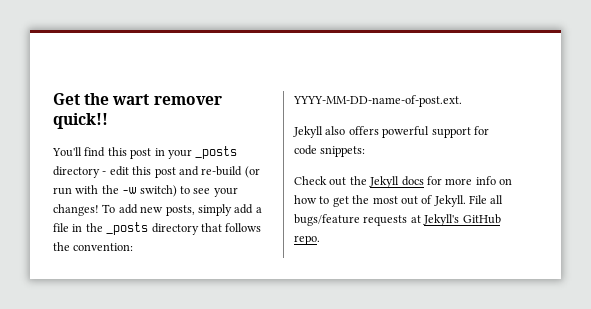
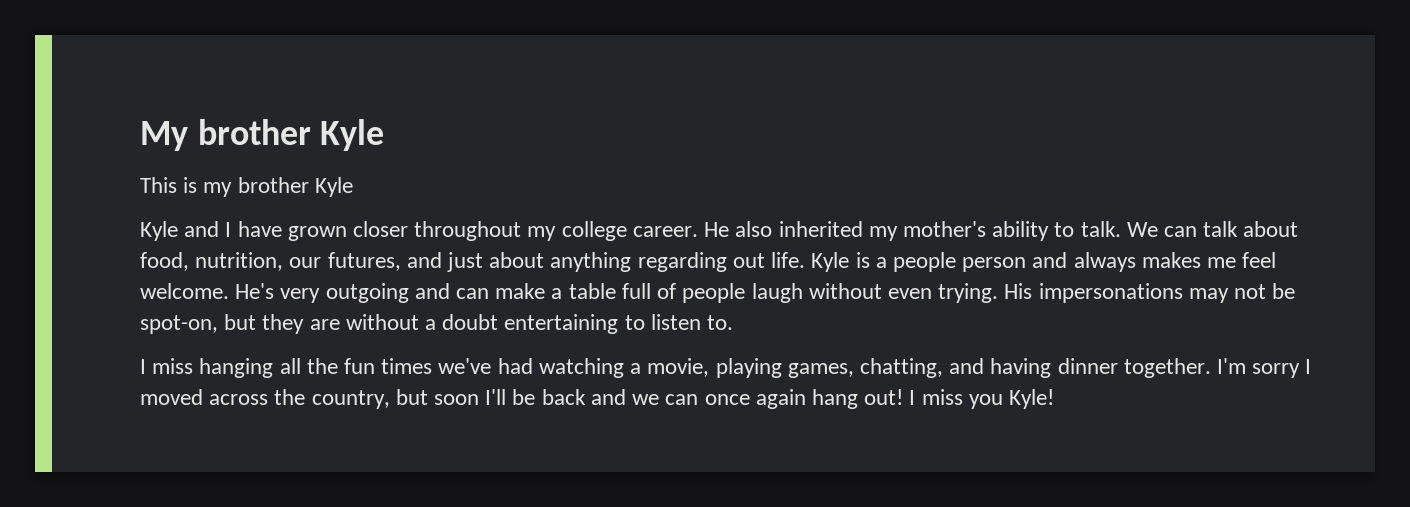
- Get the wart remover quick!!
- You'll find this post in your _posts directory - edit this post and re-build (or run with the -w switch) to see your changes! To add new posts, simply add a file in the _posts directory that follows the convention: YYYY-MM-DD-name-of-post.ext.
- Jekyll also offers powerful support for code snippets:
- Check out the Jekyll docs for more info on how to get the most out of Jekyll. File all bugs/feature requests at Jekyll's GitHub repo.
+ My brother Kyle
+ This is my brother Kyle
+ Kyle and I have grown closer throughout my college career. He also inherited my mother's ability to talk. We can talk about food, nutrition, our futures, and just about anything regarding out life. Kyle is a people person and always makes me feel welcome. He's very outgoing and can make a table full of people laugh without even trying. His impersonations may not be spot-on, but they are without a doubt entertaining to listen to.
+ I miss hanging all the fun times we've had watching a movie, playing games, chatting, and having dinner together. I'm sorry I moved across the country, but soon I'll be back and we can once again hang out! I miss you Kyle!

